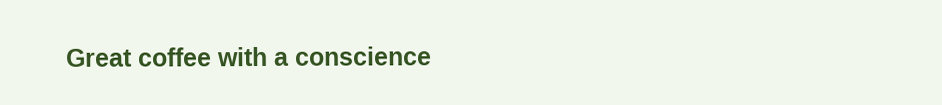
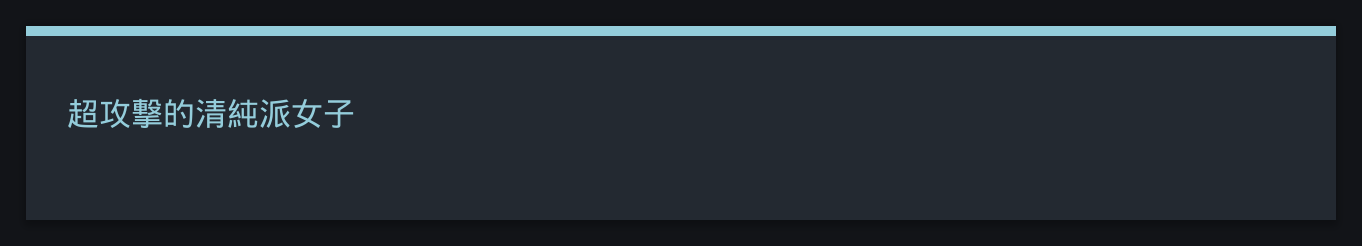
- Great coffee with a conscience
+ 超攻撃的清純派女子

